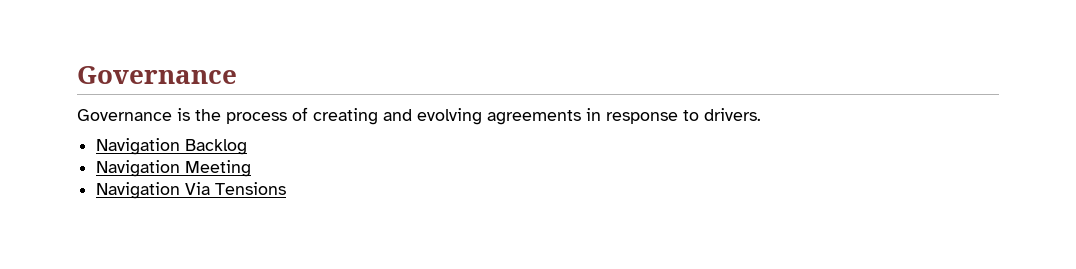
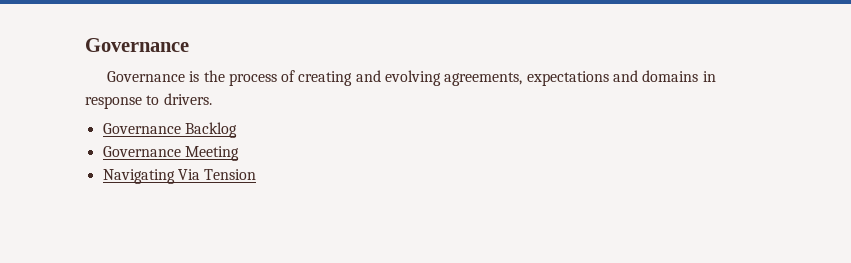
- Governance is the process of creating and evolving agreements in response to drivers.
+ Governance is the process of creating and evolving agreements, expectations and domains in response to drivers.
- Navigation Backlog
+ Governance Backlog
- Navigation Meeting
+ Governance Meeting
- Navigation Via Tensions
+ Navigating Via Tension

